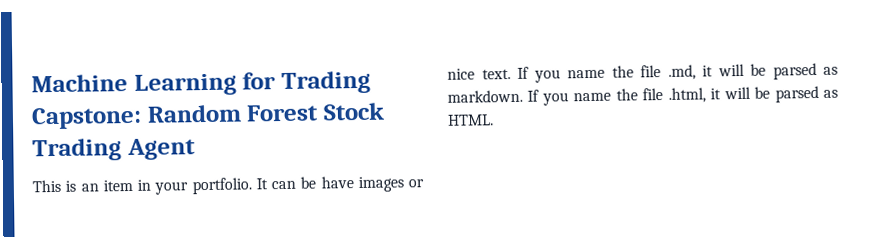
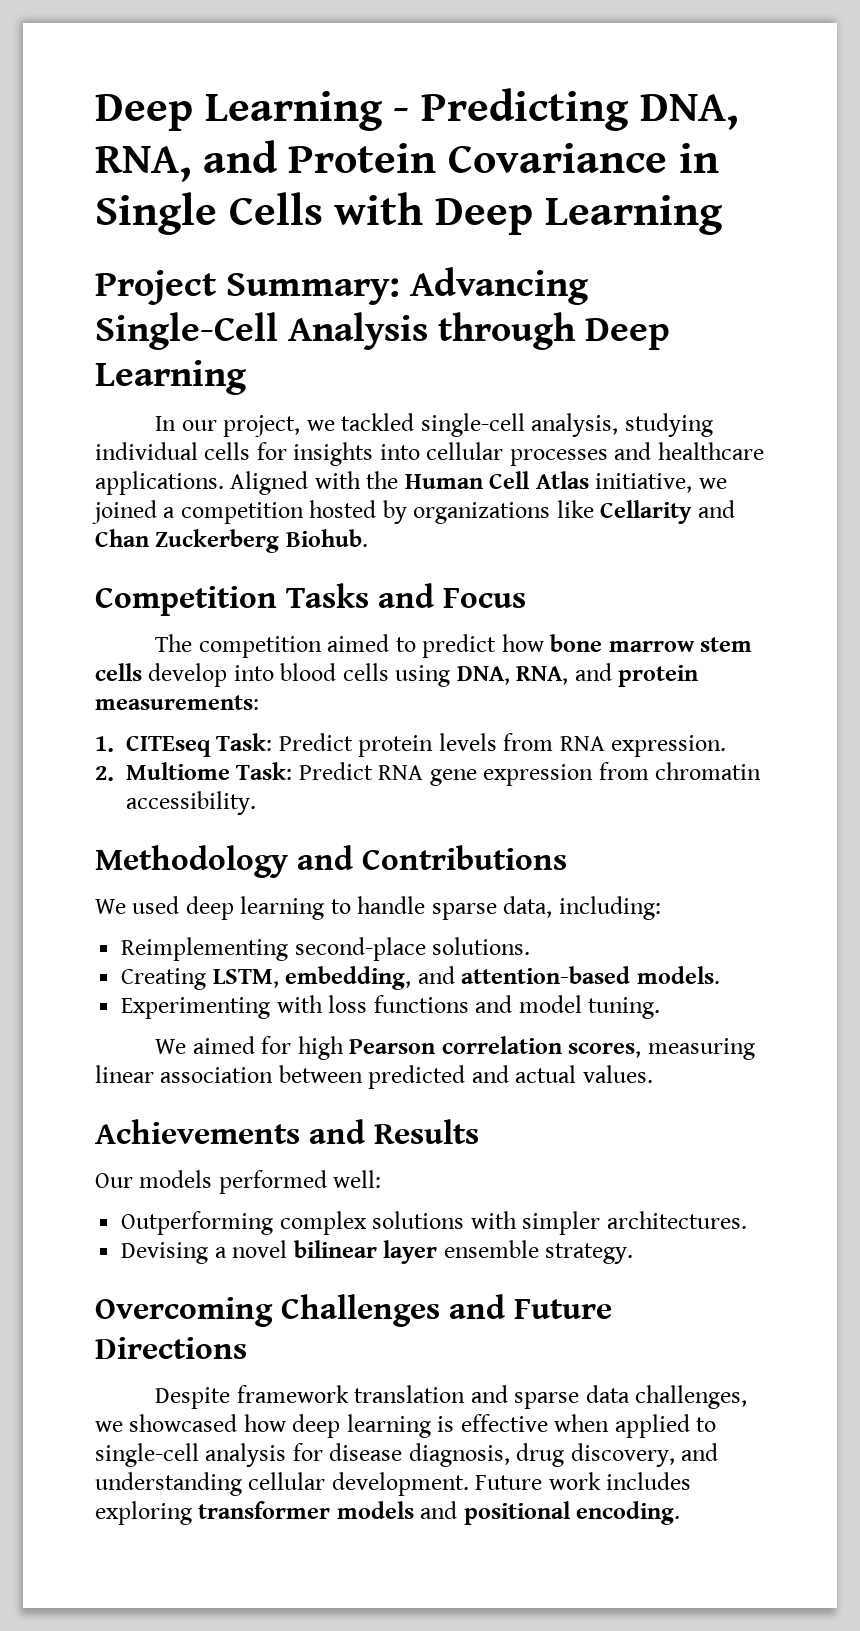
- Machine Learning for Trading Capstone: Random Forest Stock Trading Agent
- This is an item in your portfolio. It can be have images or nice text. If you name the file .md, it will be parsed as markdown. If you name the file .html, it will be parsed as HTML.
+ Deep Learning - Predicting DNA, RNA, and Protein Covariance in Single Cells with Deep Learning
+ Project Summary: Advancing Single-Cell Analysis through Deep Learning
+ In our project, we tackled single-cell analysis, studying individual cells for insights into cellular processes and healthcare applications. Aligned with the Human Cell Atlas initiative, we joined a competition hosted by organizations like Cellarity and Chan Zuckerberg Biohub.
+ Competition Tasks and Focus
+ The competition aimed to predict how bone marrow stem cells develop into blood cells using DNA, RNA, and protein measurements:
+ 1. CITEseq Task: Predict protein levels from RNA expression.
+ 2. Multiome Task: Predict RNA gene expression from chromatin accessibility.
+ Methodology and Contributions
+ We used deep learning to handle sparse data, including:
+ Reimplementing second-place solutions.
+ Creating LSTM, embedding, and attention-based models.
+ Experimenting with loss functions and model tuning.
+ We aimed for high Pearson correlation scores, measuring linear association between predicted and actual values.
+ Achievements and Results
+ Our models performed well:
+ Outperforming complex solutions with simpler architectures.
+ Devising a novel bilinear layer ensemble strategy.
+ Overcoming Challenges and Future Directions
+ Despite framework translation and sparse data challenges, we showcased how deep learning is effective when applied to single-cell analysis for disease diagnosis, drug discovery, and understanding cellular development. Future work includes exploring transformer models and positional encoding.

